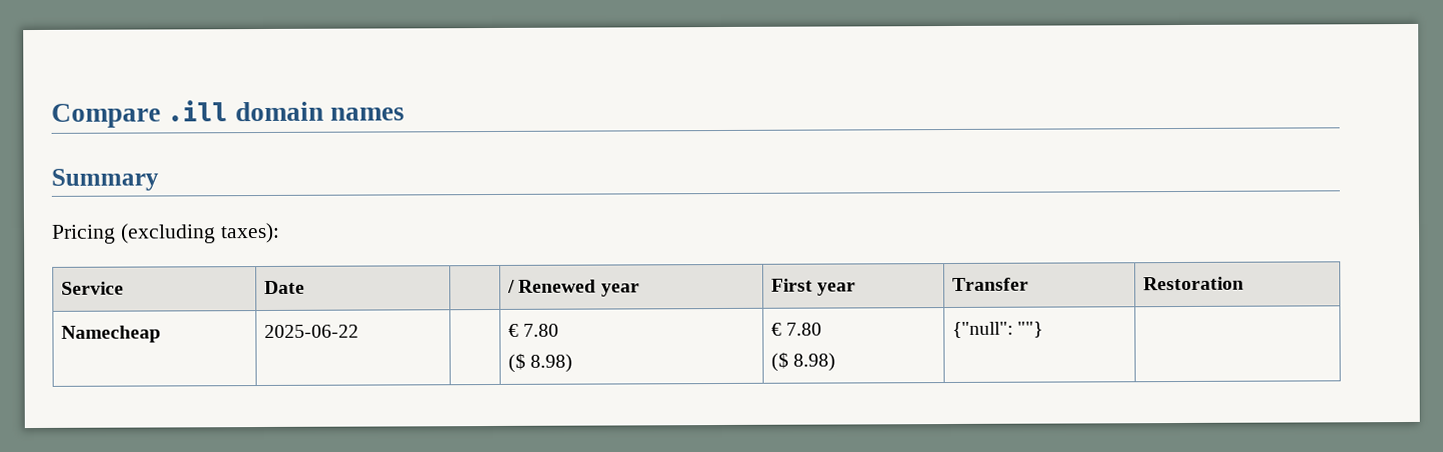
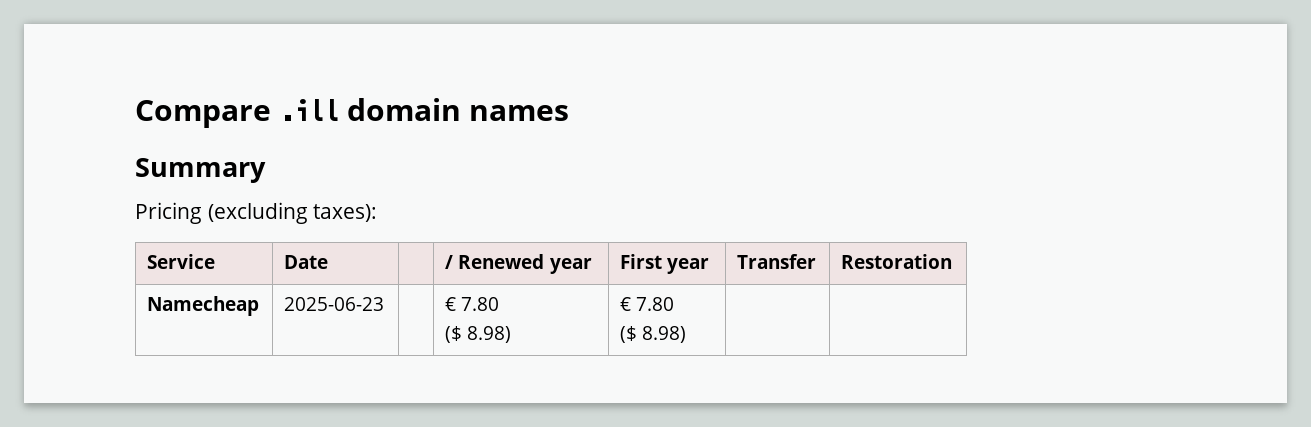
- Namecheap | 2025-06-22 | | € 7.80
+ Namecheap | 2025-06-23 | | € 7.80
  ($ 8.98) | € 7.80
- ($ 8.98) | {"null": ""} |
+ ($ 8.98) | |

